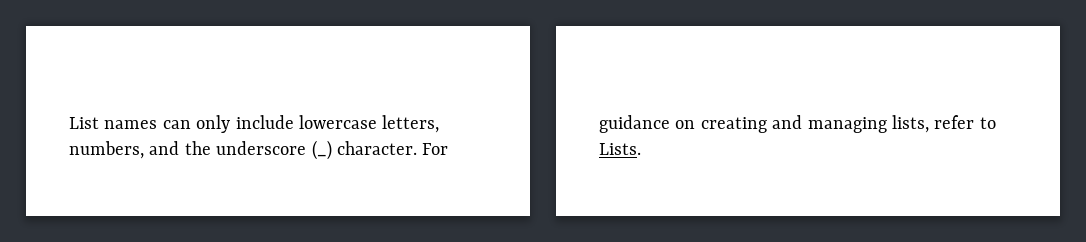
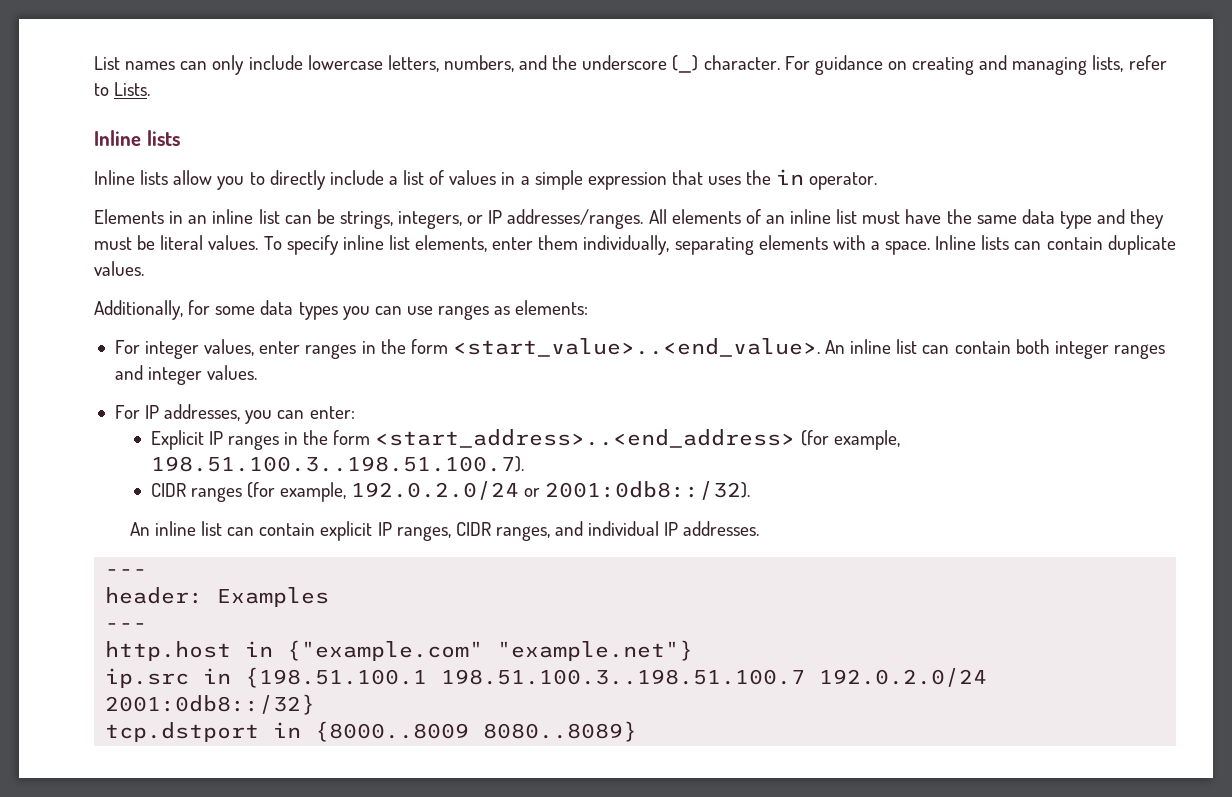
  For guidance on creating and managing lists, refer to Lists.
+ Inline lists
+ Inline lists allow you to directly include a list of values in a simple expression that uses the in operator.
+ Elements in an inline list can be strings, integers, or IP addresses/ranges. All elements of an inline list must have the same data type and they must be literal values. To specify inline list elements, enter them individually, separating elements with a space. Inline lists can contain duplicate values.
+ Additionally, for some data types you can use ranges as elements:
+ For integer values, enter ranges in the form <start_value>..<end_value>. An inline list can contain both integer ranges and integer values.
+ For IP addresses, you can enter:
+ Explicit IP ranges in the form <start_address>..<end_address> (for example, 198.51.100.3..198.51.100.7).
+ CIDR ranges (for example, 192.0.2.0/24 or 2001:0db8::/32).
+ An inline list can contain explicit IP ranges, CIDR ranges, and individual IP addresses.
+ ---
+ header: Examples
+ ---
+ http.host in {"example.com" "example.net"}
+ ip.src in {198.51.100.1 198.51.100.3..198.51.100.7 192.0.2.0/24 2001:0db8::/32}
+ tcp.dstport in {8000..8009 8080..8089}

